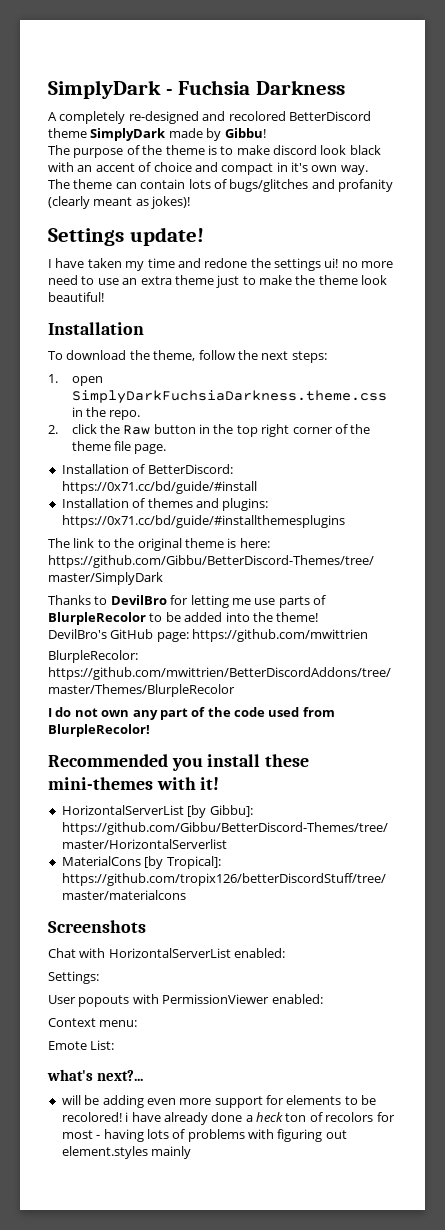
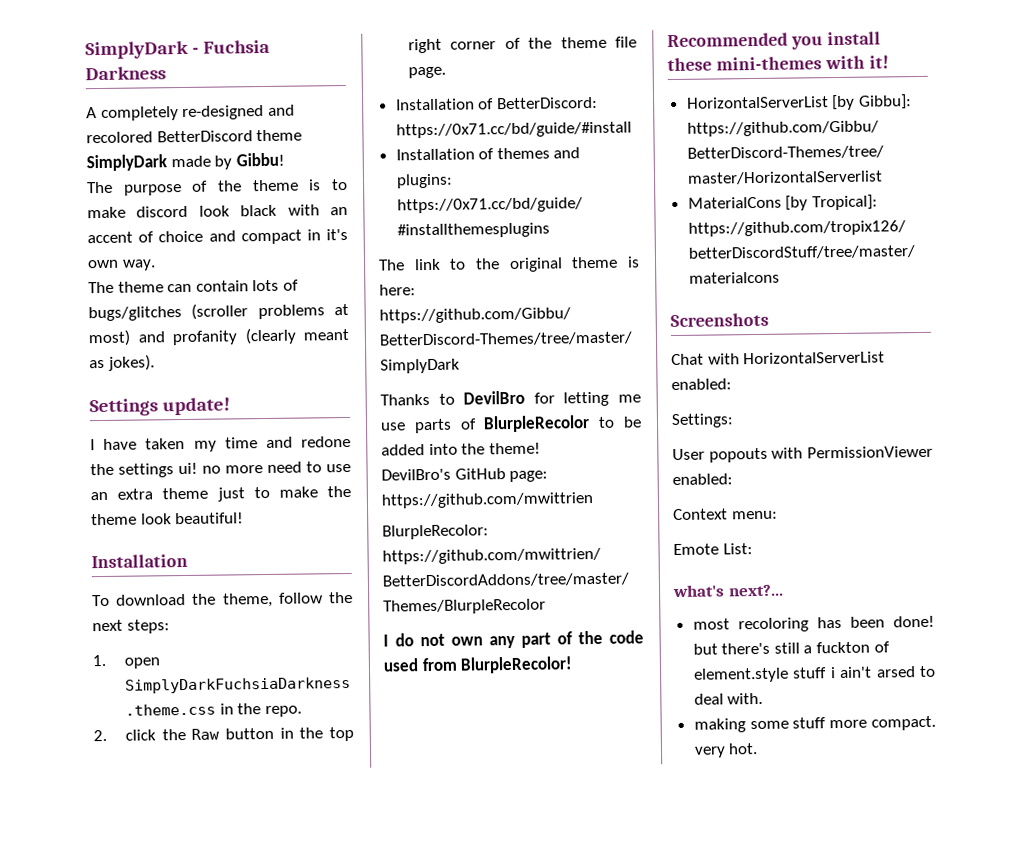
- The theme can contain lots of bugs/glitches and profanity (clearly meant as jokes)!
+ The theme can contain lots of bugs/glitches (scroller problems at most) and profanity (clearly meant as jokes).
- will be adding even more support for elements to be recolored! i have already done a heck ton of recolors for most - having lots of problems with figuring out element.styles mainly
+ most recoloring has been done! but there's still a fuckton of element.style stuff i ain't arsed to deal with.
+ making some stuff more compact. very hot.

